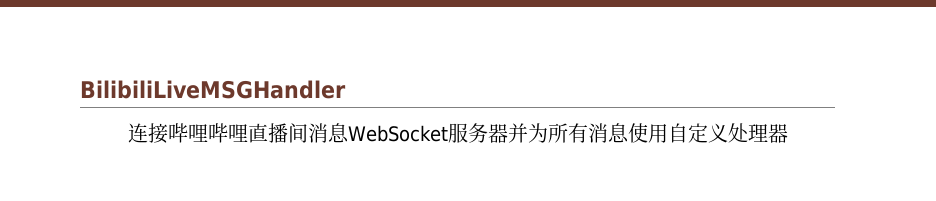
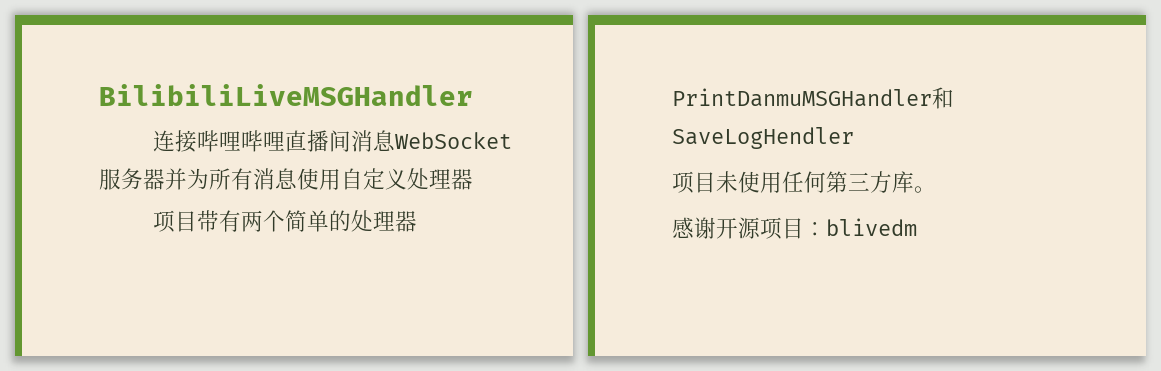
+ 项目带有两个简单的处理器PrintDanmuMSGHandler和SaveLogHendler
+ 项目未使用任何第三方库。
+ 感谢开源项目：blivedm

